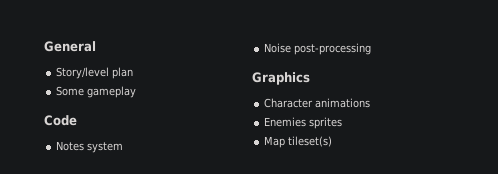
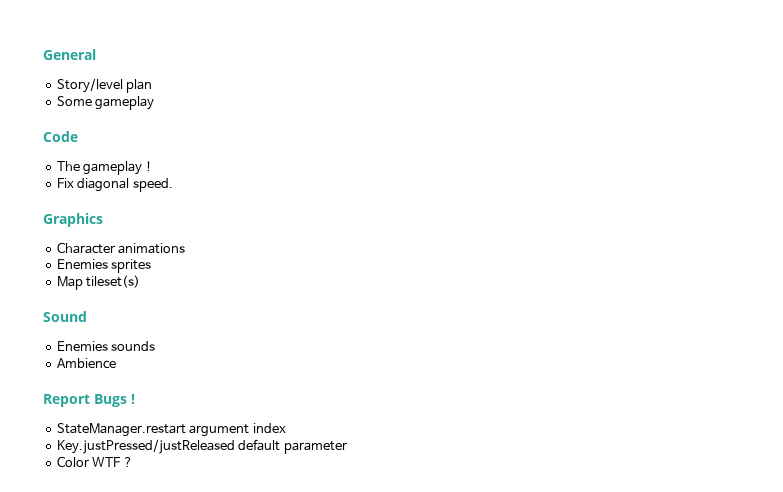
- Notes system
- Noise post-processing
+ The gameplay !
+ Fix diagonal speed.
+ Sound
+ Enemies sounds
+ Ambience
+ Report Bugs !
+ StateManager.restart argument index
+ Key.justPressed/justReleased default parameter
+ Color WTF ?

